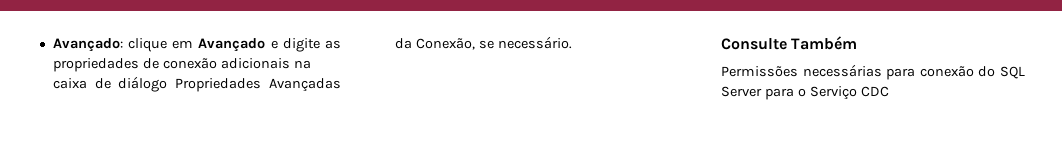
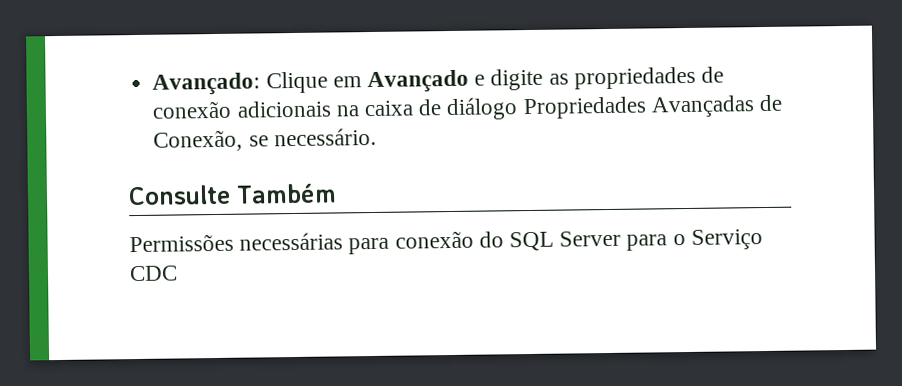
- Avançado: clique em Avançado e digite as propriedades de conexão adicionais na caixa de diálogo Propriedades Avançadas da Conexão, se necessário.
+ Avançado: Clique em Avançado e digite as propriedades de conexão adicionais na caixa de diálogo Propriedades Avançadas de Conexão, se necessário.

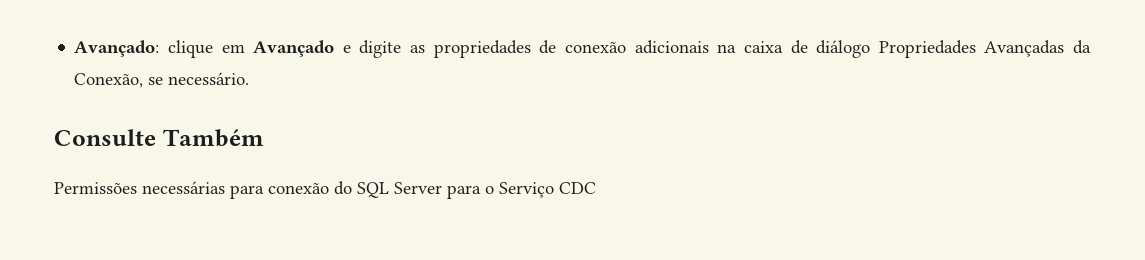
- Avançado: Clique em Avançado e digite as propriedades de conexão adicionais na caixa de diálogo Propriedades Avançadas de Conexão, se necessário.
+ Avançado: clique em Avançado e digite as propriedades de conexão adicionais na caixa de diálogo Propriedades Avançadas da Conexão, se necessário.

